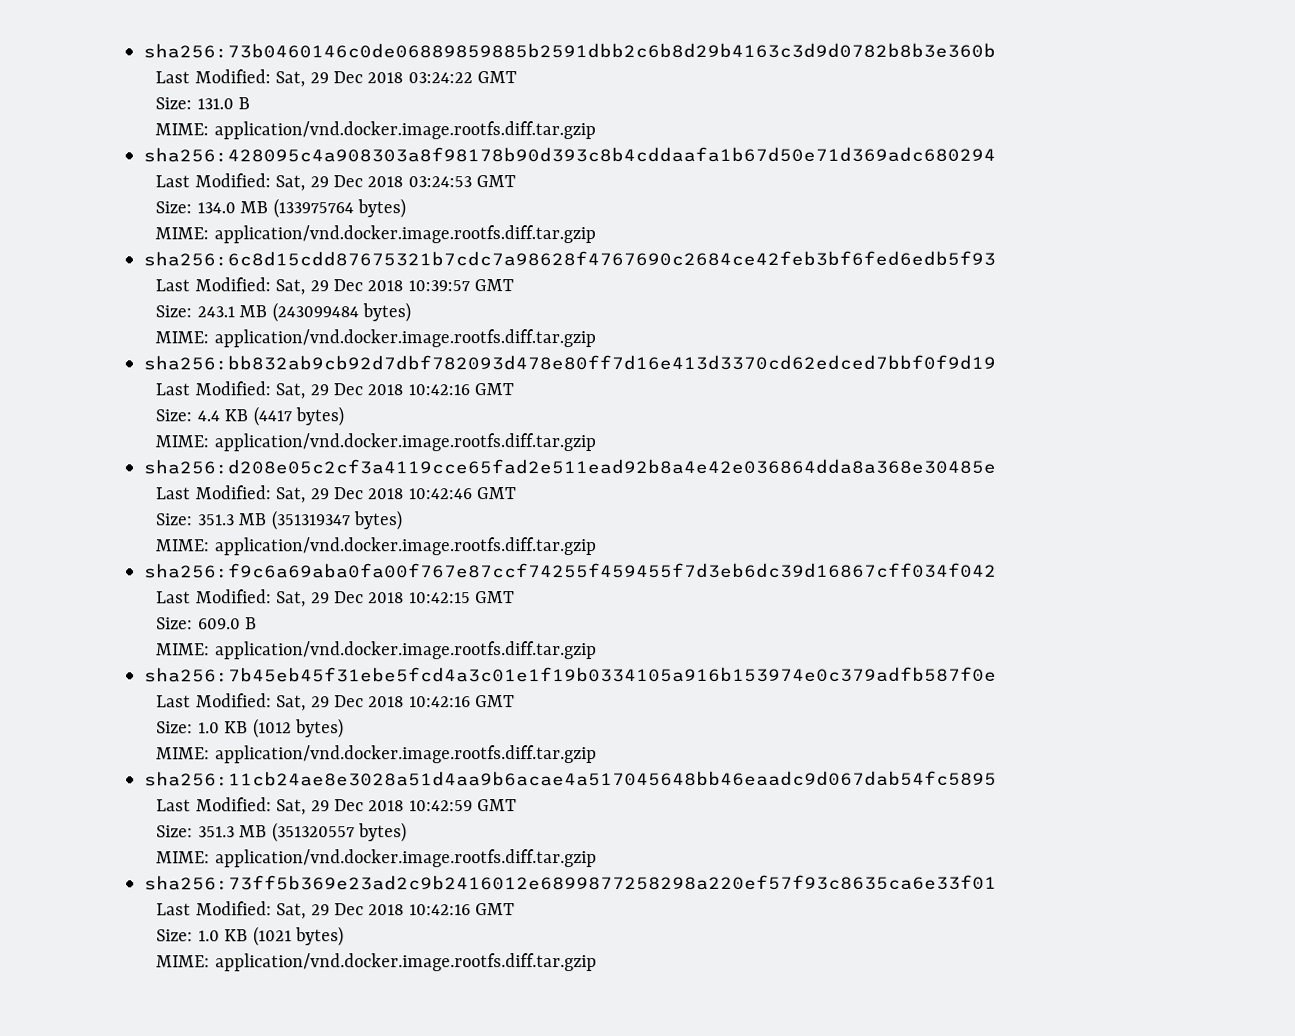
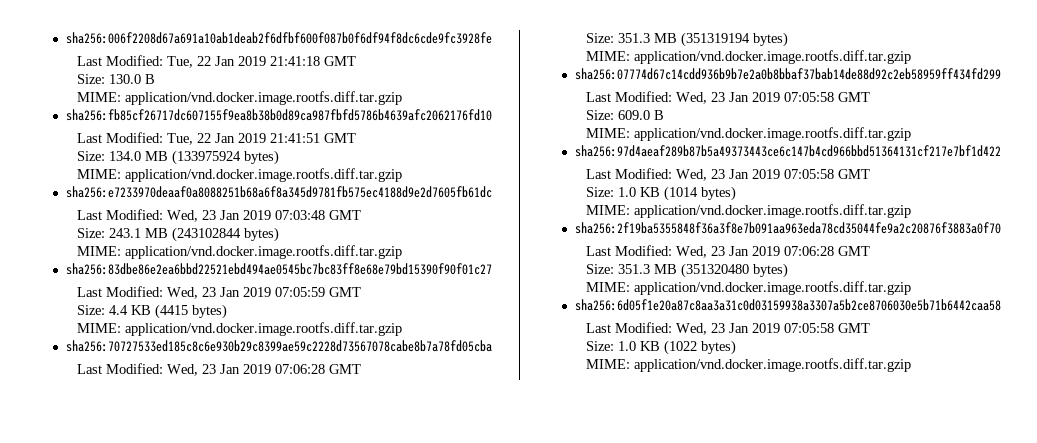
- sha256:73b0460146c0de06889859885b2591dbb2c6b8d29b4163c3d9d0782b8b3e360b
- Last Modified: Sat, 29 Dec 2018 03:24:22 GMT
- Size: 131.0 B
+ sha256:006f2208d67a691a10ab1deab2f6dfbf600f087b0f6df94f8dc6cde9fc3928fe
+ Last Modified: Tue, 22 Jan 2019 21:41:18 GMT
+ Size: 130.0 B
  MIME: application/vnd.docker.image.rootfs.diff.tar.gzip
- sha256:428095c4a908303a8f98178b90d393c8b4cddaafa1b67d50e71d369adc680294
- Last Modified: Sat, 29 Dec 2018 03:24:53 GMT
+ sha256:fb85cf26717dc607155f9ea8b38b0d89ca987fbfd5786b4639afc2062176fd10
+ Last Modified: Tue, 22 Jan 2019 21:41:51 GMT
- Size: 134.0 MB (133975764 bytes)
+ Size: 134.0 MB (133975924 bytes)
  MIME: application/vnd.docker.image.rootfs.diff.tar.gzip
- sha256:6c8d15cdd87675321b7cdc7a98628f4767690c2684ce42feb3bf6fed6edb5f93
- Last Modified: Sat, 29 Dec 2018 10:39:57 GMT
+ sha256:e7233970deaaf0a8088251b68a6f8a345d9781fb575ec4188d9e2d7605fb61dc
+ Last Modified: Wed, 23 Jan 2019 07:03:48 GMT
- Size: 243.1 MB (243099484 bytes)
+ Size: 243.1 MB (243102844 bytes)
  MIME: application/vnd.docker.image.rootfs.diff.tar.gzip
- sha256:bb832ab9cb92d7dbf782093d478e80ff7d16e413d3370cd62edced7bbf0f9d19
- Last Modified: Sat, 29 Dec 2018 10:42:16 GMT
+ sha256:83dbe86e2ea6bbd22521ebd494ae0545bc7bc83ff8e68e79bd15390f90f01c27
+ Last Modified: Wed, 23 Jan 2019 07:05:59 GMT
- Size: 4.4 KB (4417 bytes)
+ Size: 4.4 KB (4415 bytes)
  MIME: application/vnd.docker.image.rootfs.diff.tar.gzip
- sha256:d208e05c2cf3a4119cce65fad2e511ead92b8a4e42e036864dda8a368e30485e
- Last Modified: Sat, 29 Dec 2018 10:42:46 GMT
- Size: 351.3 MB (351319347 bytes)
+ sha256:70727533ed185c8c6e930b29c8399ae59c2228d73567078cabe8b7a78fd05cba
+ Last Modified: Wed, 23 Jan 2019 07:06:28 GMT
+ Size: 351.3 MB (351319194 bytes)
  MIME: application/vnd.docker.image.rootfs.diff.tar.gzip
- sha256:f9c6a69aba0fa00f767e87ccf74255f459455f7d3eb6dc39d16867cff034f042
- Last Modified: Sat, 29 Dec 2018 10:42:15 GMT
+ sha256:07774d67c14cdd936b9b7e2a0b8bbaf37bab14de88d92c2eb58959ff434fd299
+ Last Modified: Wed, 23 Jan 2019 07:05:58 GMT
- sha256:7b45eb45f31ebe5fcd4a3c01e1f19b0334105a916b153974e0c379adfb587f0e
- Last Modified: Sat, 29 Dec 2018 10:42:16 GMT
- Size: 1.0 KB (1012 bytes)
+ sha256:97d4aeaf289b87b5a49373443ce6c147b4cd966bbd51364131cf217e7bf1d422
+ Last Modified: Wed, 23 Jan 2019 07:05:58 GMT
+ Size: 1.0 KB (1014 bytes)
  MIME: application/vnd.docker.image.rootfs.diff.tar.gzip
- sha256:11cb24ae8e3028a51d4aa9b6acae4a517045648bb46eaadc9d067dab54fc5895
- Last Modified: Sat, 29 Dec 2018 10:42:59 GMT
- Size: 351.3 MB (351320557 bytes)
+ sha256:2f19ba5355848f36a3f8e7b091aa963eda78cd35044fe9a2c20876f3883a0f70
+ Last Modified: Wed, 23 Jan 2019 07:06:28 GMT
+ Size: 351.3 MB (351320480 bytes)
  MIME: application/vnd.docker.image.rootfs.diff.tar.gzip
- sha256:73ff5b369e23ad2c9b2416012e6899877258298a220ef57f93c8635ca6e33f01
- Last Modified: Sat, 29 Dec 2018 10:42:16 GMT
- Size: 1.0 KB (1021 bytes)
+ sha256:6d05f1e20a87c8aa3a31c0d03159938a3307a5b2ce8706030e5b71b6442caa58
+ Last Modified: Wed, 23 Jan 2019 07:05:58 GMT
+ Size: 1.0 KB (1022 bytes)

